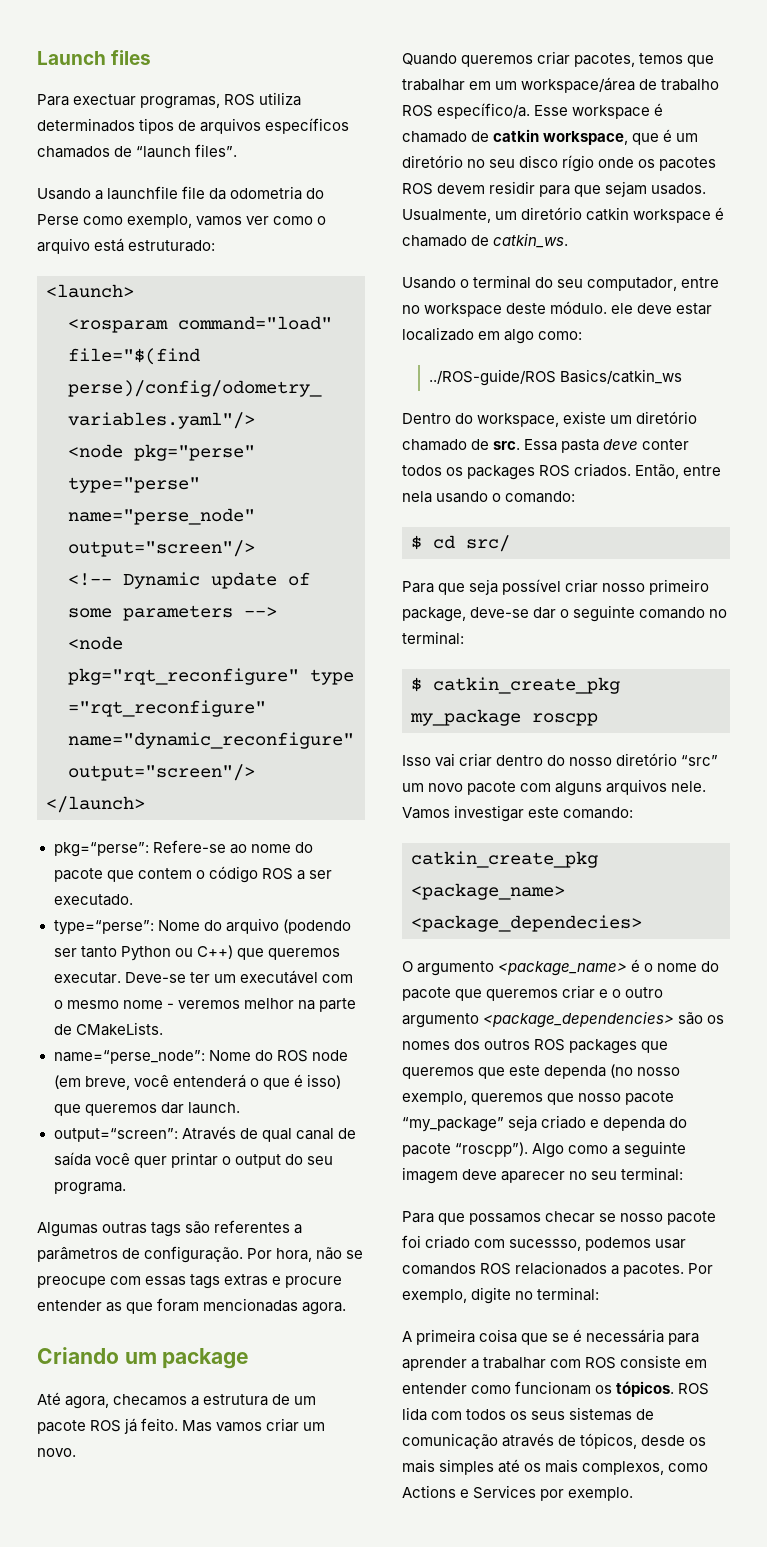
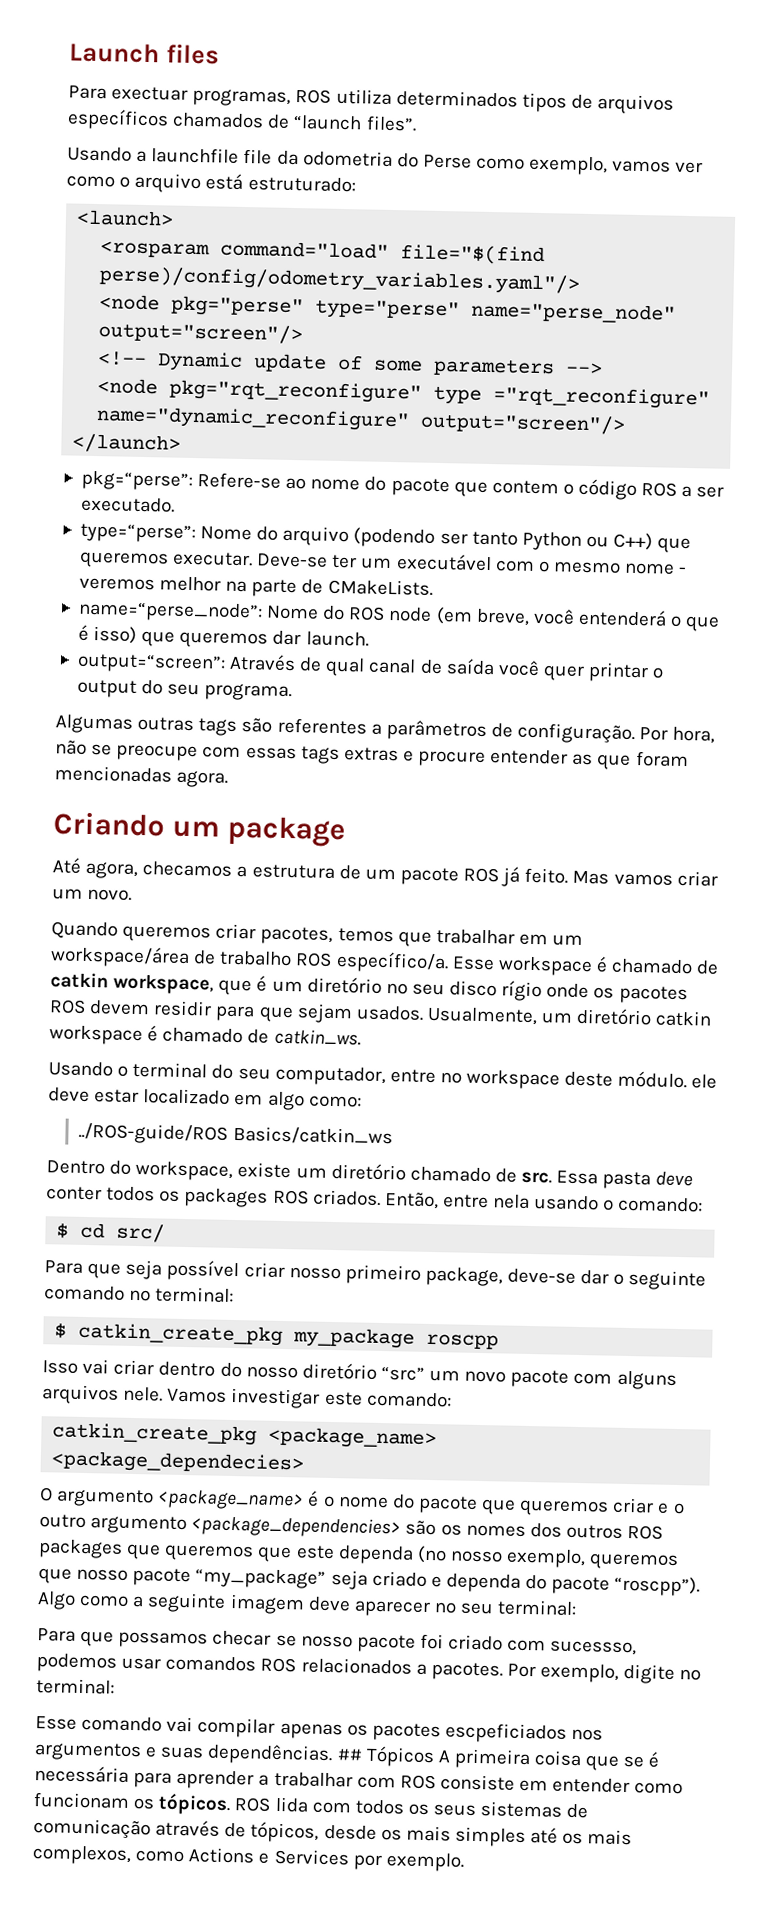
- A primeira coisa que se é necessária para aprender a trabalhar com ROS consiste em entender como funcionam os tópicos.
+ Esse comando vai compilar apenas os pacotes escpeficiados nos argumentos e suas dependências. ## Tópicos A primeira coisa que se é necessária para aprender a trabalhar com ROS consiste em entender como funcionam os tópicos.

